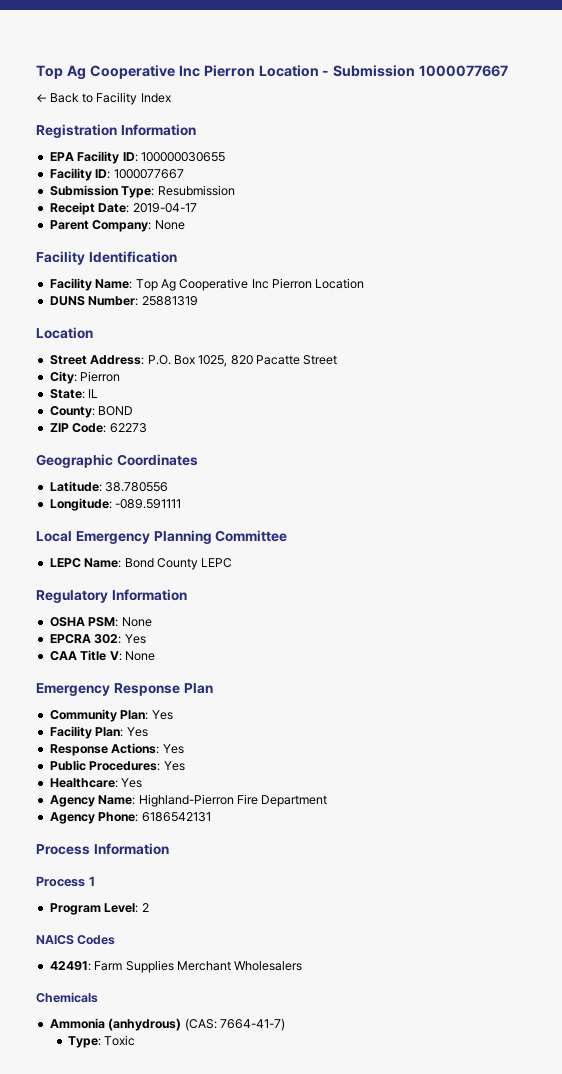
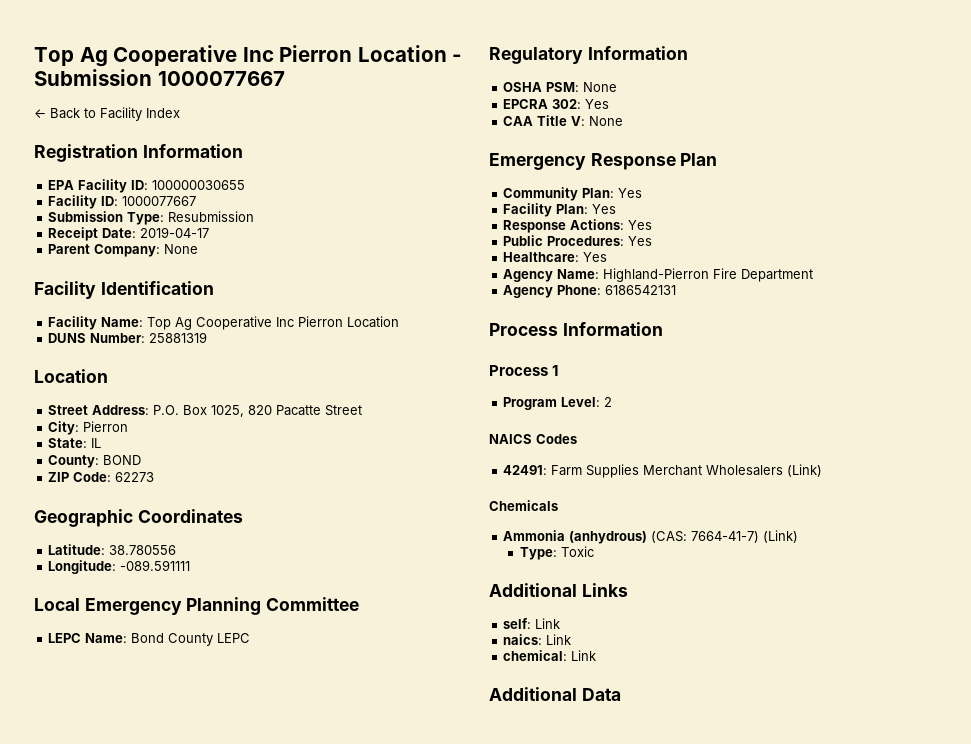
- 42491: Farm Supplies Merchant Wholesalers
+ 42491: Farm Supplies Merchant Wholesalers (Link)
- Ammonia (anhydrous) (CAS: 7664-41-7)
+ Ammonia (anhydrous) (CAS: 7664-41-7) (Link)
+ Additional Links
+ self: Link
+ naics: Link
+ chemical: Link
+ Additional Data

